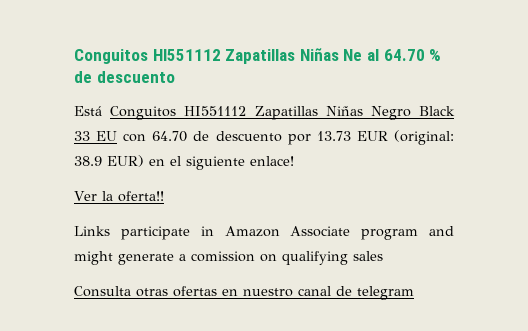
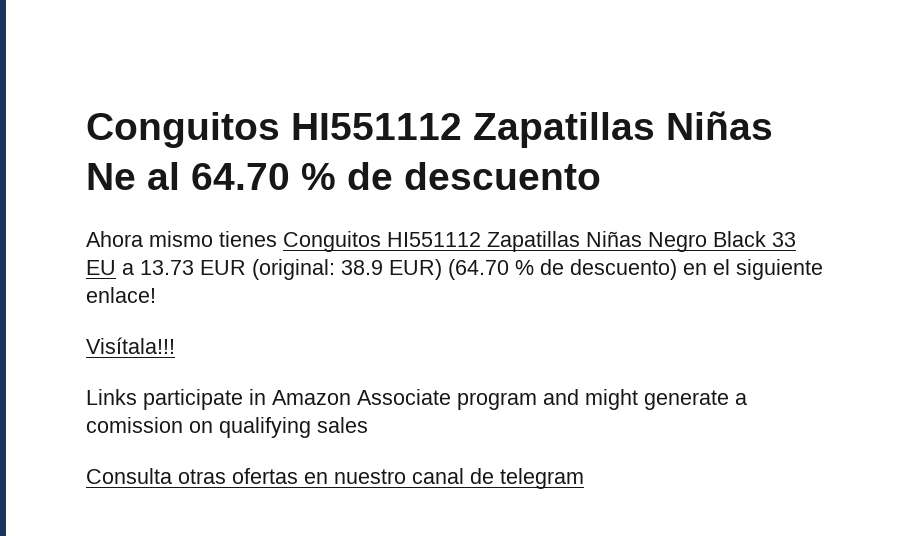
- Está Conguitos HI551112 Zapatillas Niñas Negro Black 33 EU con 64.70 de descuento por 13.73 EUR (original: 38.9 EUR) en el siguiente enlace!
+ Ahora mismo tienes Conguitos HI551112 Zapatillas Niñas Negro Black 33 EU a 13.73 EUR (original: 38.9 EUR) (64.70 % de descuento) en el siguiente enlace!
- Ver la oferta!!
+ Visítala!!!

